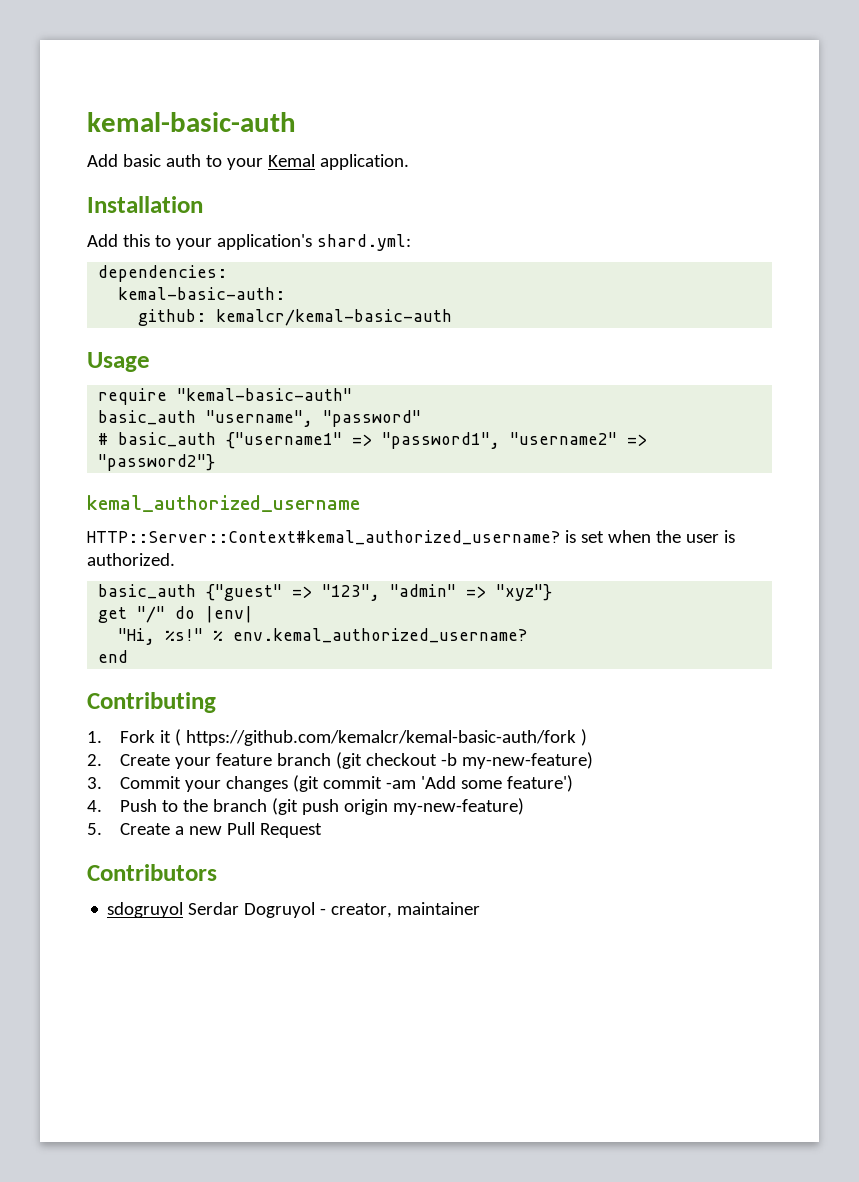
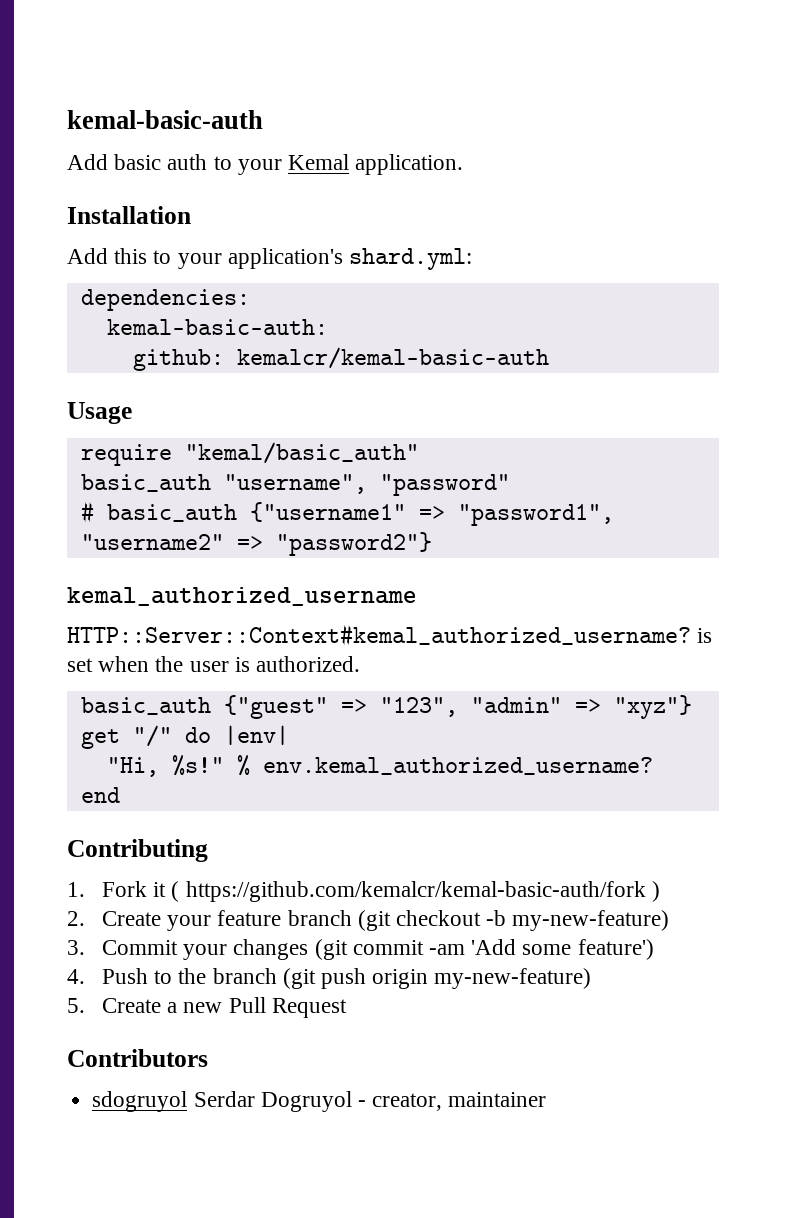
- require "kemal-basic-auth"
+ require "kemal/basic_auth"

